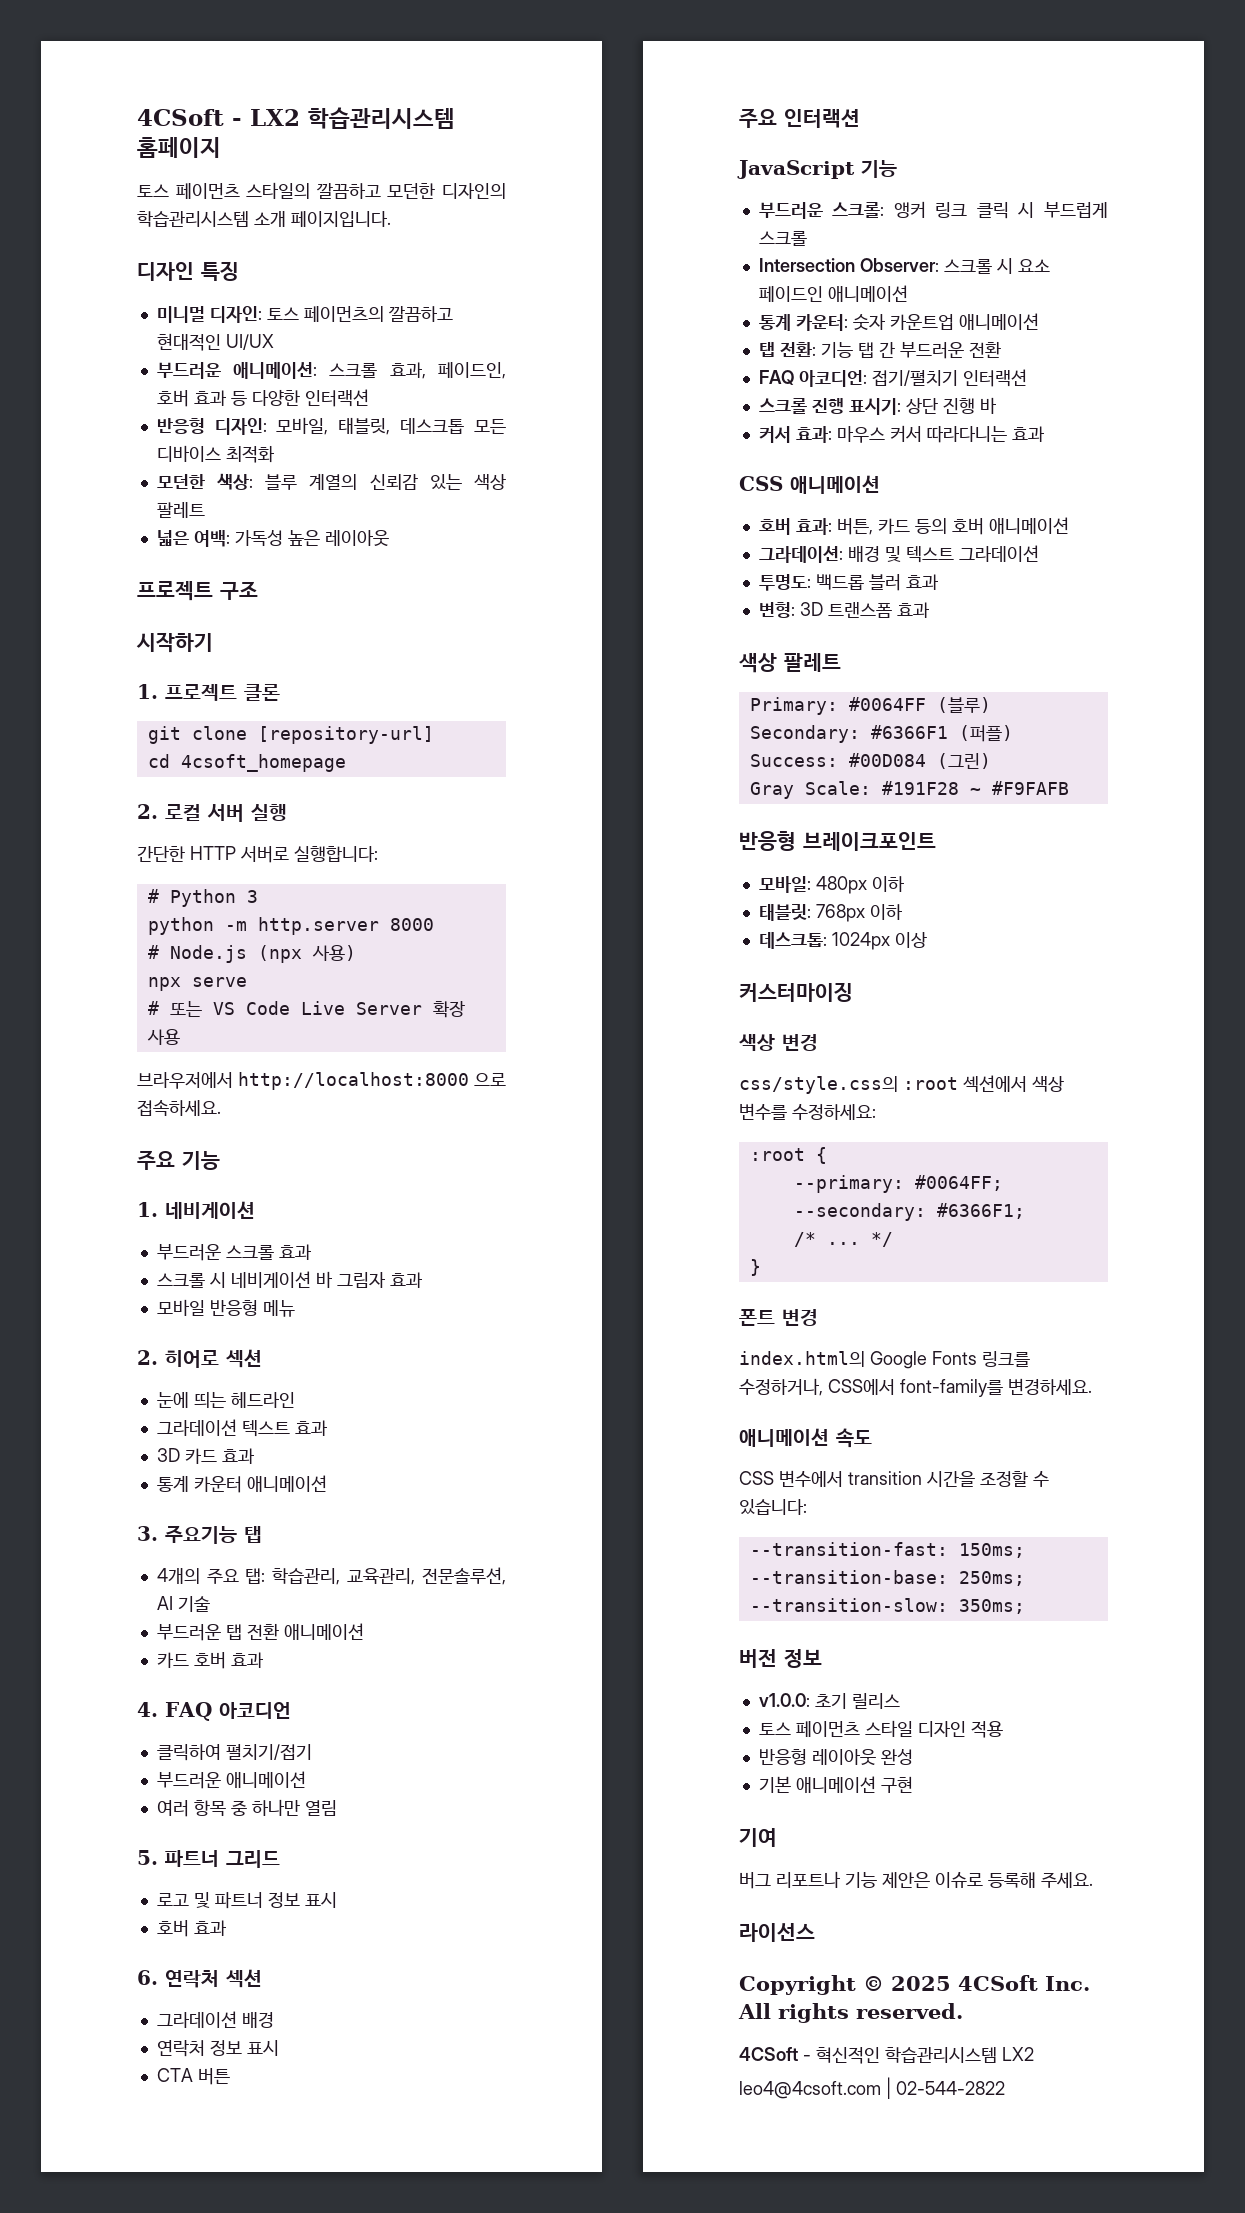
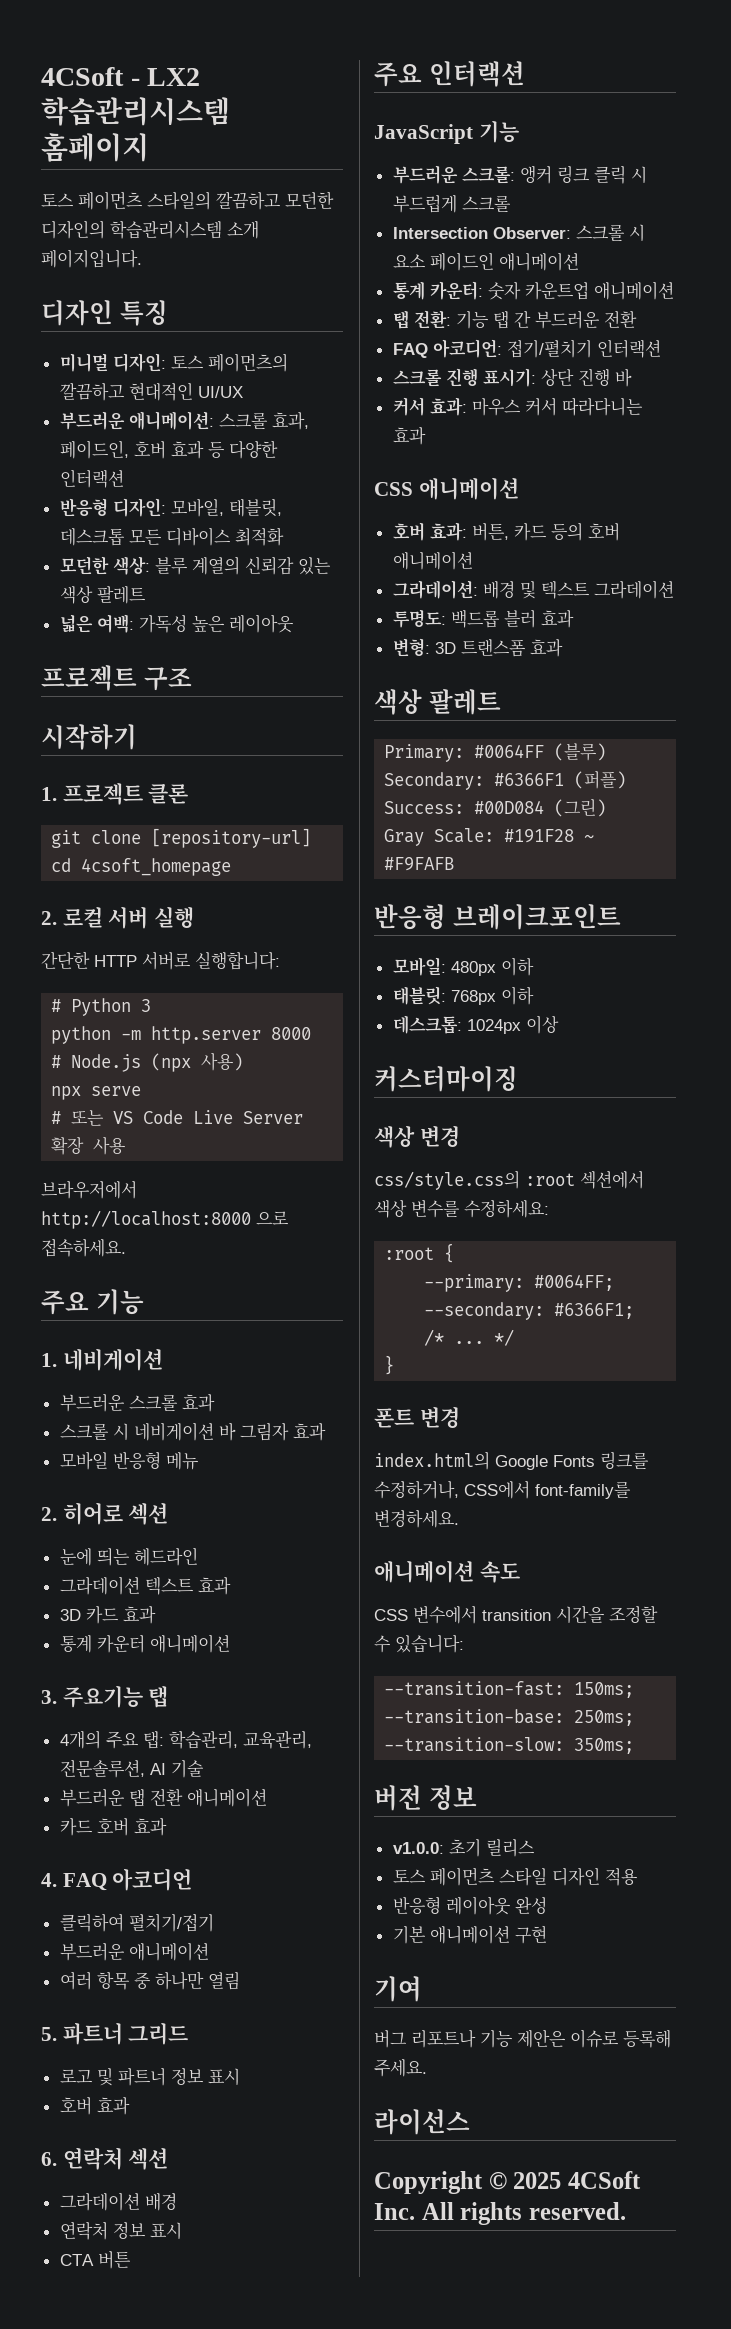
- 4CSoft - 혁신적인 학습관리시스템 LX2
- leo4@4csoft.com | 02-544-2822

